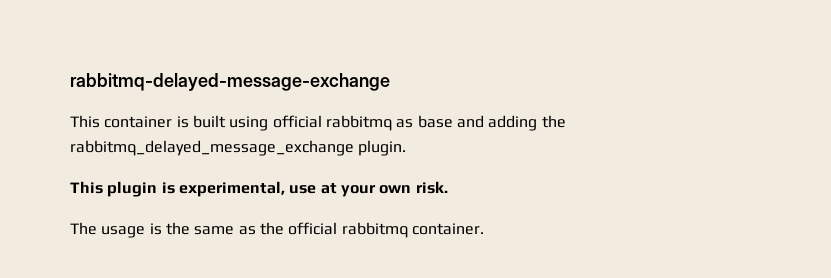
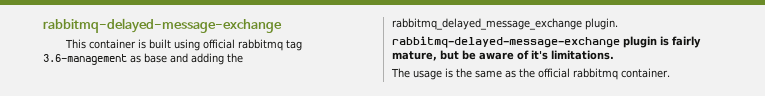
- This container is built using official rabbitmq as base and adding the rabbitmq_delayed_message_exchange plugin.
+ This container is built using official rabbitmq tag 3.6-management as base and adding the rabbitmq_delayed_message_exchange plugin.
- This plugin is experimental, use at your own risk.
+ rabbitmq-delayed-message-exchange plugin is fairly mature, but be aware of it's limitations.

